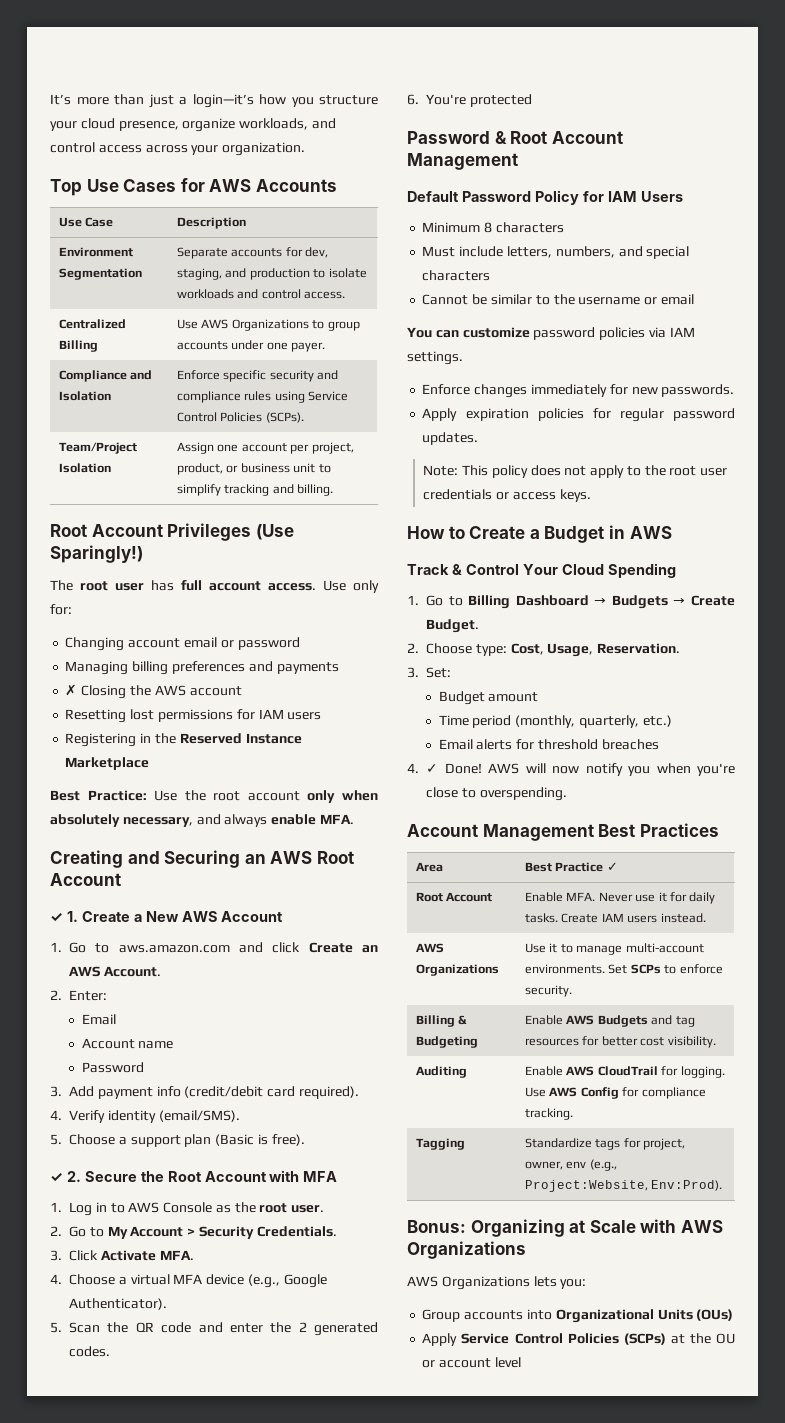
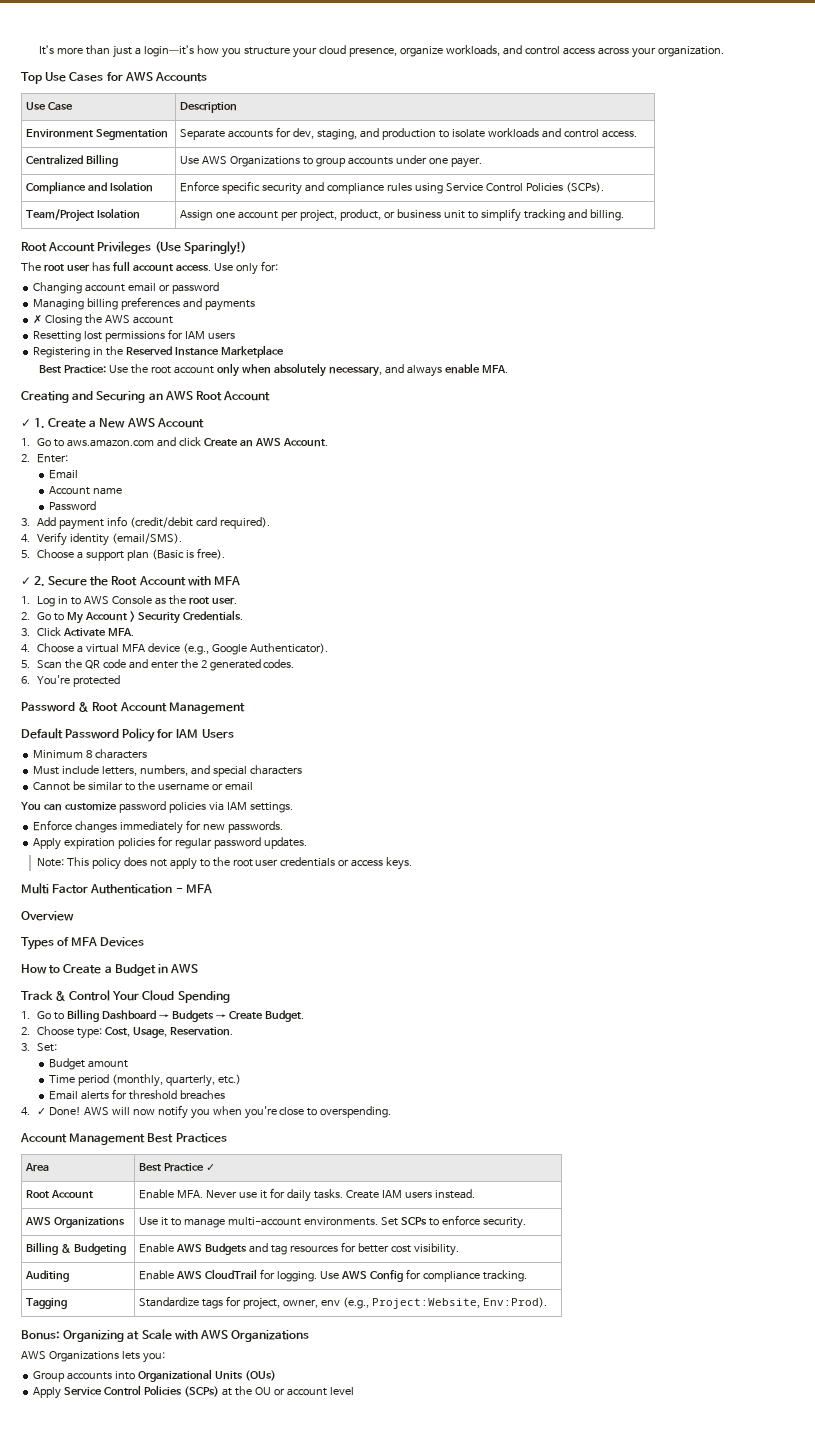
+ Multi Factor Authentication - MFA
+ Overview
+ Types of MFA Devices

